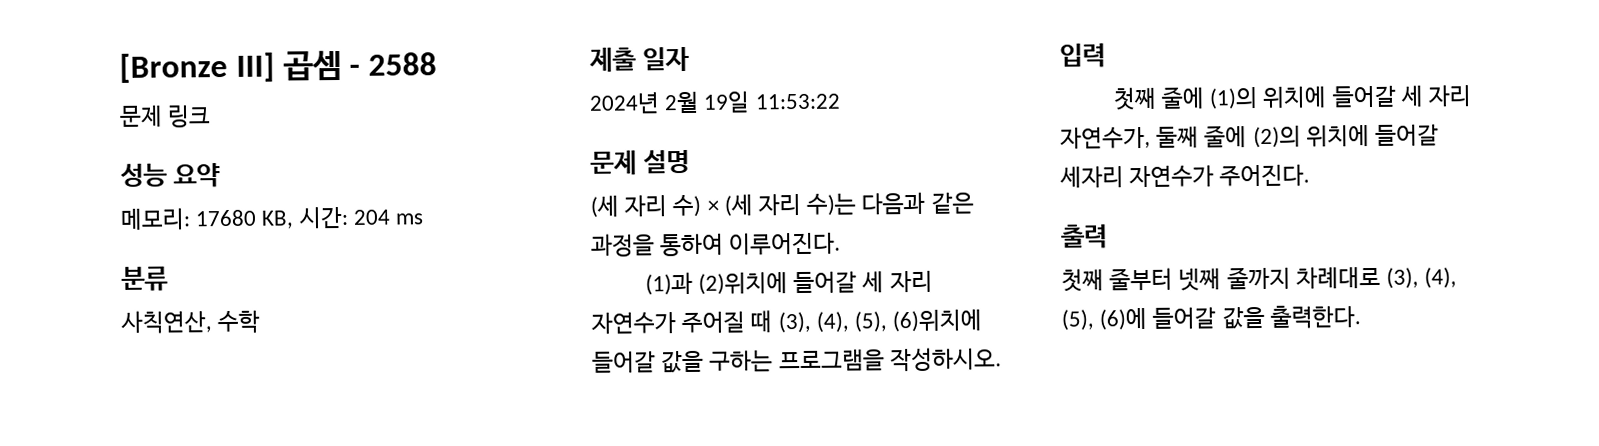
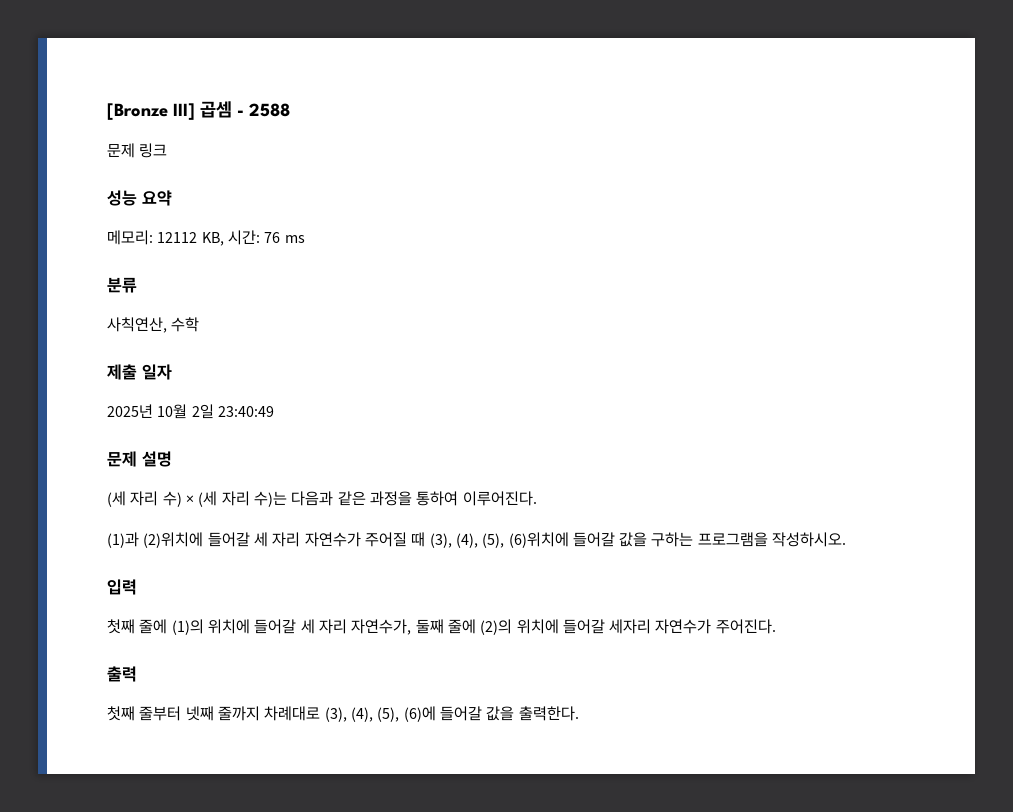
- 메모리: 17680 KB, 시간: 204 ms
+ 메모리: 12112 KB, 시간: 76 ms
- 2024년 2월 19일 11:53:22
+ 2025년 10월 2일 23:40:49

